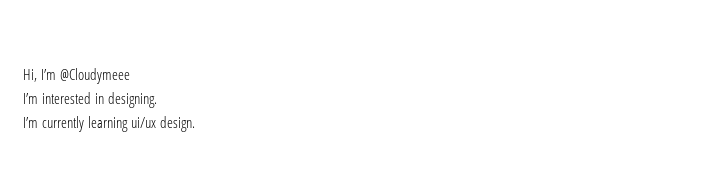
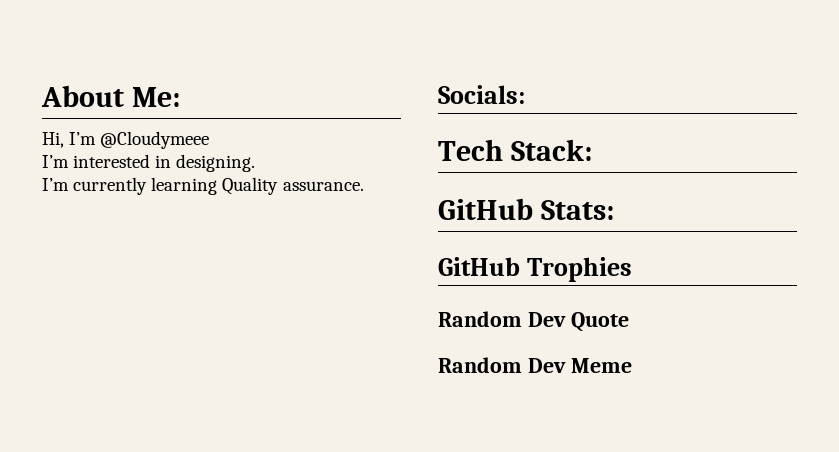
+ About Me:
- I’m currently learning ui/ux design.
+ I’m currently learning Quality assurance.
+ Socials:
+ Tech Stack:
+ GitHub Stats:
+ GitHub Trophies
+ Random Dev Quote
+ Random Dev Meme

